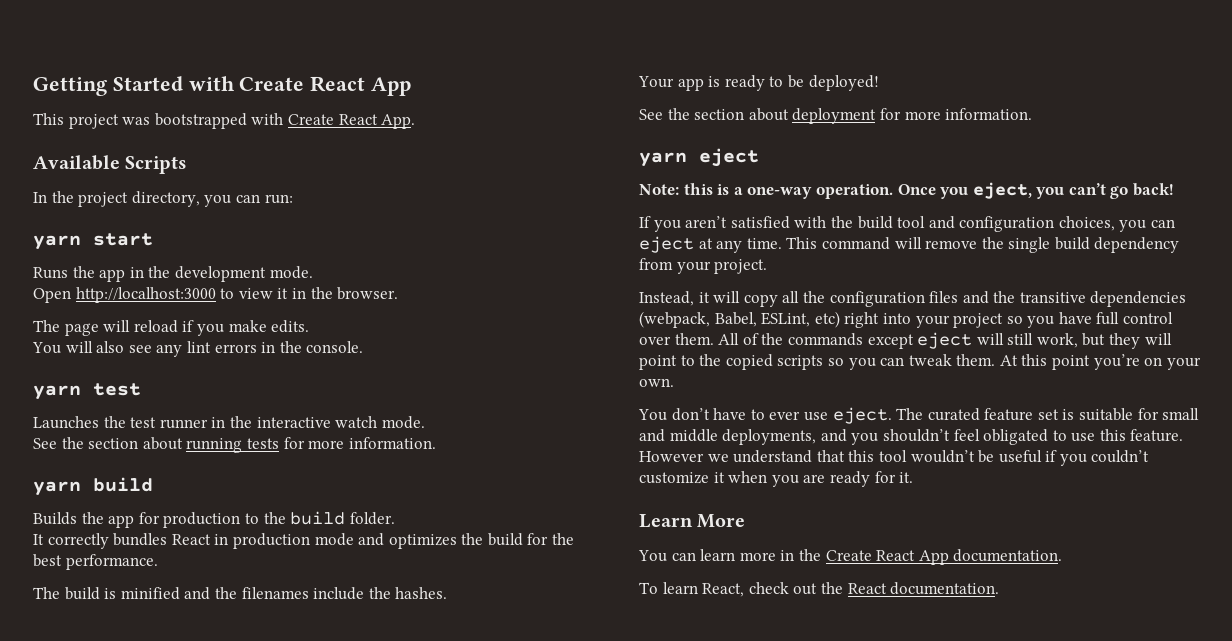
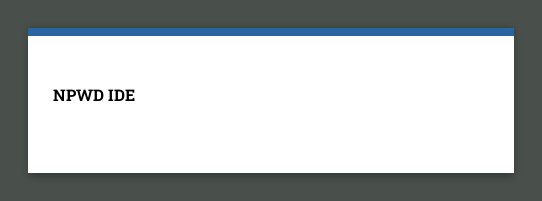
- Getting Started with Create React App
- This project was bootstrapped with Create React App.
- Available Scripts
- In the project directory, you can run:
- yarn start
- Runs the app in the development mode.
- Open http://localhost:3000 to view it in the browser.
- The page will reload if you make edits.
- You will also see any lint errors in the console.
- yarn test
- Launches the test runner in the interactive watch mode.
- See the section about running tests for more information.
- yarn build
- Builds the app for production to the build folder.
- It correctly bundles React in production mode and optimizes the build for the best performance.
- The build is minified and the filenames include the hashes.
- Your app is ready to be deployed!
- See the section about deployment for more information.
- yarn eject
- Note: this is a one-way operation. Once you eject, you can’t go back!
- If you aren’t satisfied with the build tool and configuration choices, you can eject at any time. This command will remove the single build dependency from your project.
- Instead, it will copy all the configuration files and the transitive dependencies (webpack, Babel, ESLint, etc) right into your project so you have full control over them. All of the commands except eject will still work, but they will point to the copied scripts so you can tweak them. At this point you’re on your own.
- You don’t have to ever use eject. The curated feature set is suitable for small and middle deployments, and you shouldn’t feel obligated to use this feature. However we understand that this tool wouldn’t be useful if you couldn’t customize it when you are ready for it.
- Learn More
- You can learn more in the Create React App documentation.
- To learn React, check out the React documentation.
+ NPWD IDE

